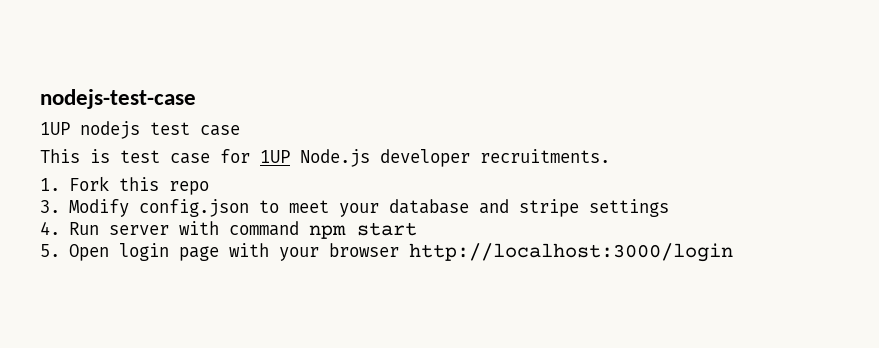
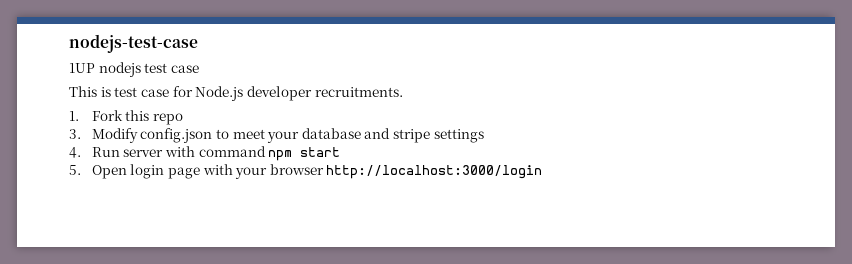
- This is test case for 1UP Node.js developer recruitments.
+ This is test case for Node.js developer recruitments.

